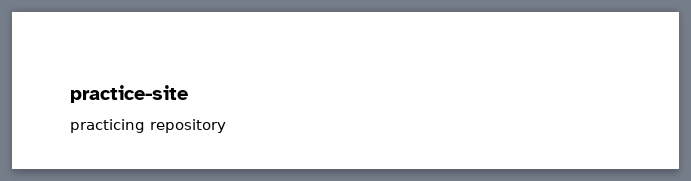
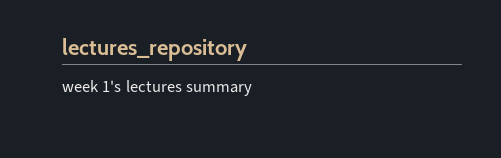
- practice-site
- practicing repository
+ lectures_repository
+ week 1's lectures summary

